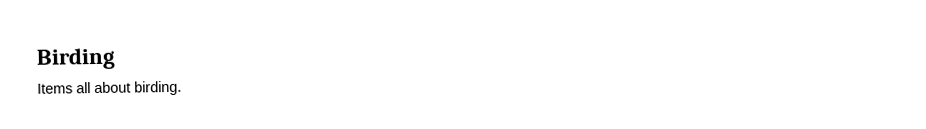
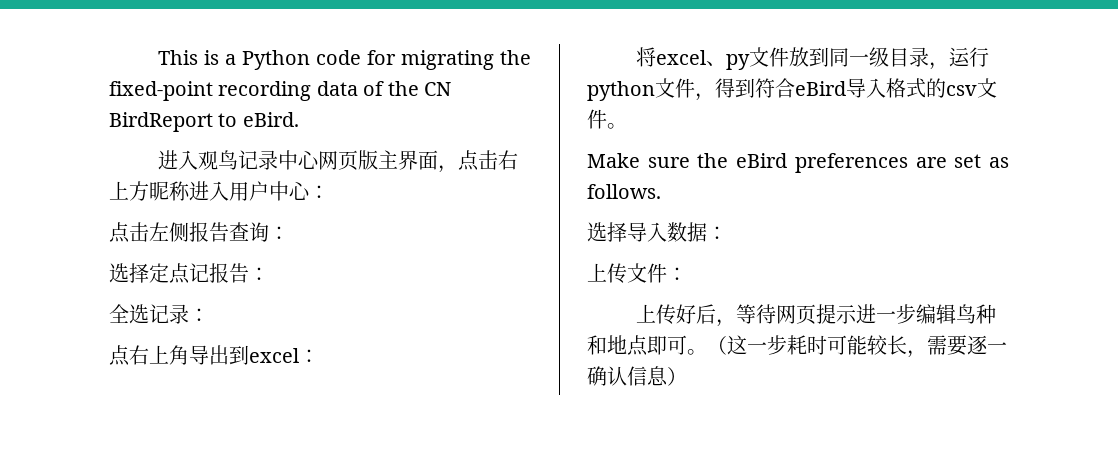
- Birding
- Items all about birding.
+ This is a Python code for migrating the fixed-point recording data of the CN BirdReport to eBird.
+ 进入观鸟记录中心网页版主界面，点击右上方昵称进入用户中心：
+ 点击左侧报告查询：
+ 选择定点记报告：
+ 全选记录：
+ 点右上角导出到excel：
+ 将excel、py文件放到同一级目录，运行python文件，得到符合eBird导入格式的csv文件。
+ Make sure the eBird preferences are set as follows.
+ 选择导入数据：
+ 上传文件：
+ 上传好后，等待网页提示进一步编辑鸟种和地点即可。（这一步耗时可能较长，需要逐一确认信息）

